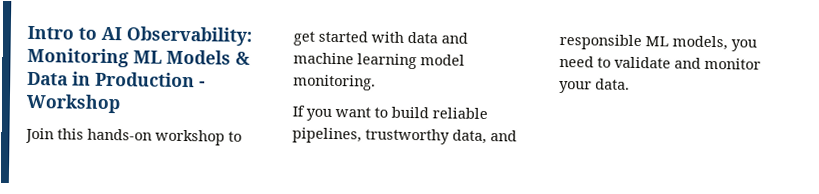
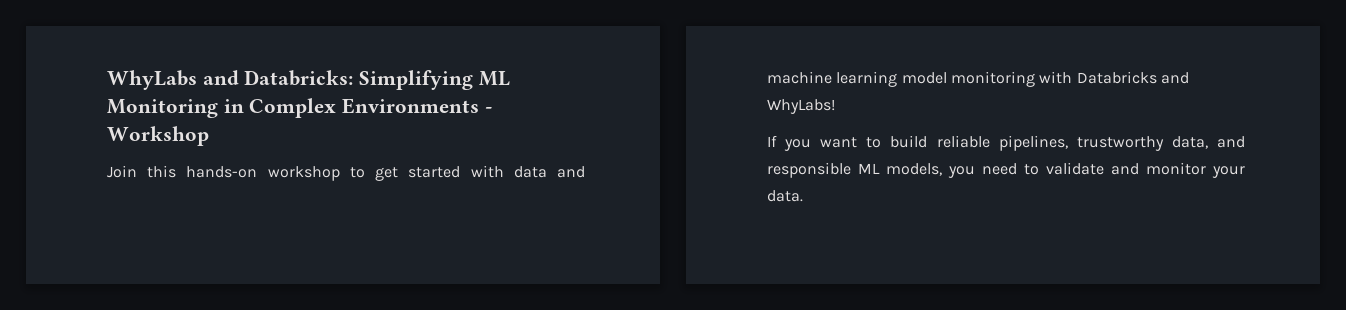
- Intro to AI Observability: Monitoring ML Models & Data in Production - Workshop
+ WhyLabs and Databricks: Simplifying ML Monitoring in Complex Environments - Workshop
- Join this hands-on workshop to get started with data and machine learning model monitoring.
+ Join this hands-on workshop to get started with data and machine learning model monitoring with Databricks and WhyLabs!

